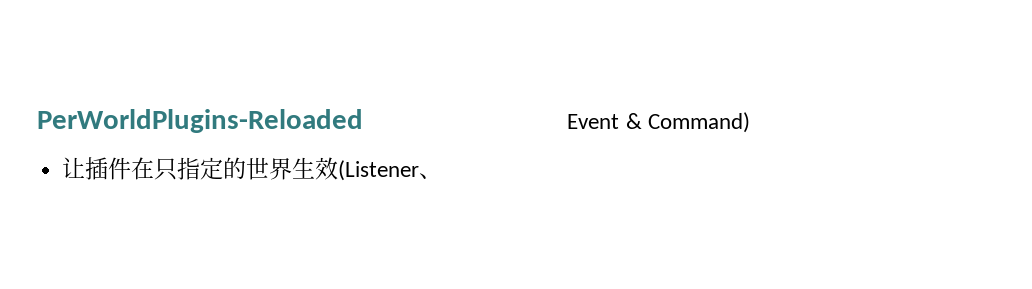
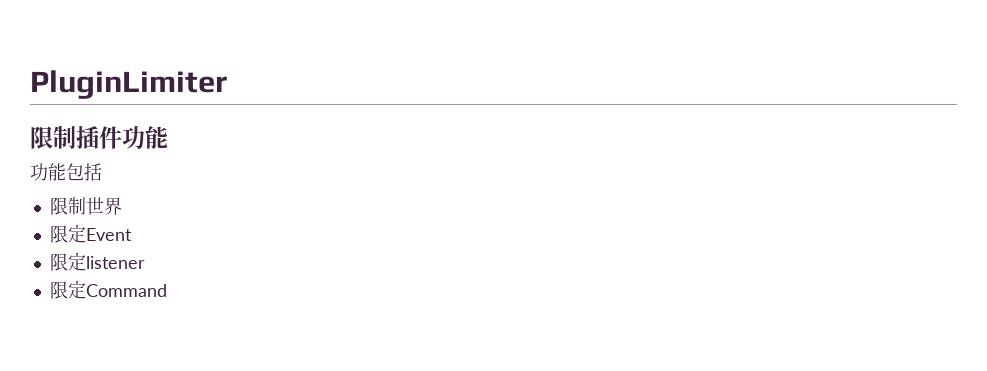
- PerWorldPlugins-Reloaded
- 让插件在只指定的世界生效(Listener、Event & Command)
+ PluginLimiter
+ 限制插件功能
+ 功能包括
+ 限制世界
+ 限定Event
+ 限定listener
+ 限定Command

